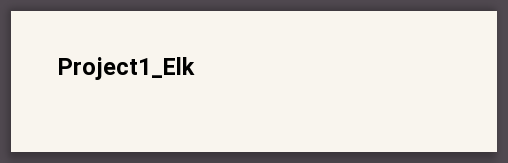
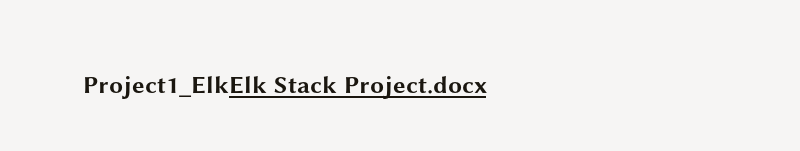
- Project1_Elk
+ Project1_ElkElk Stack Project.docx

